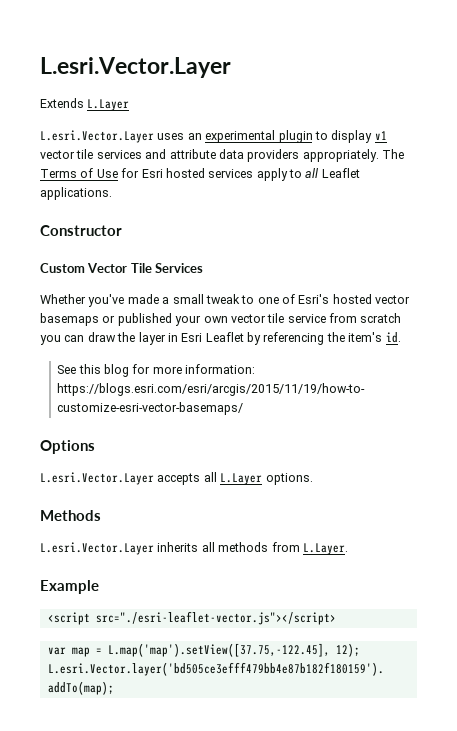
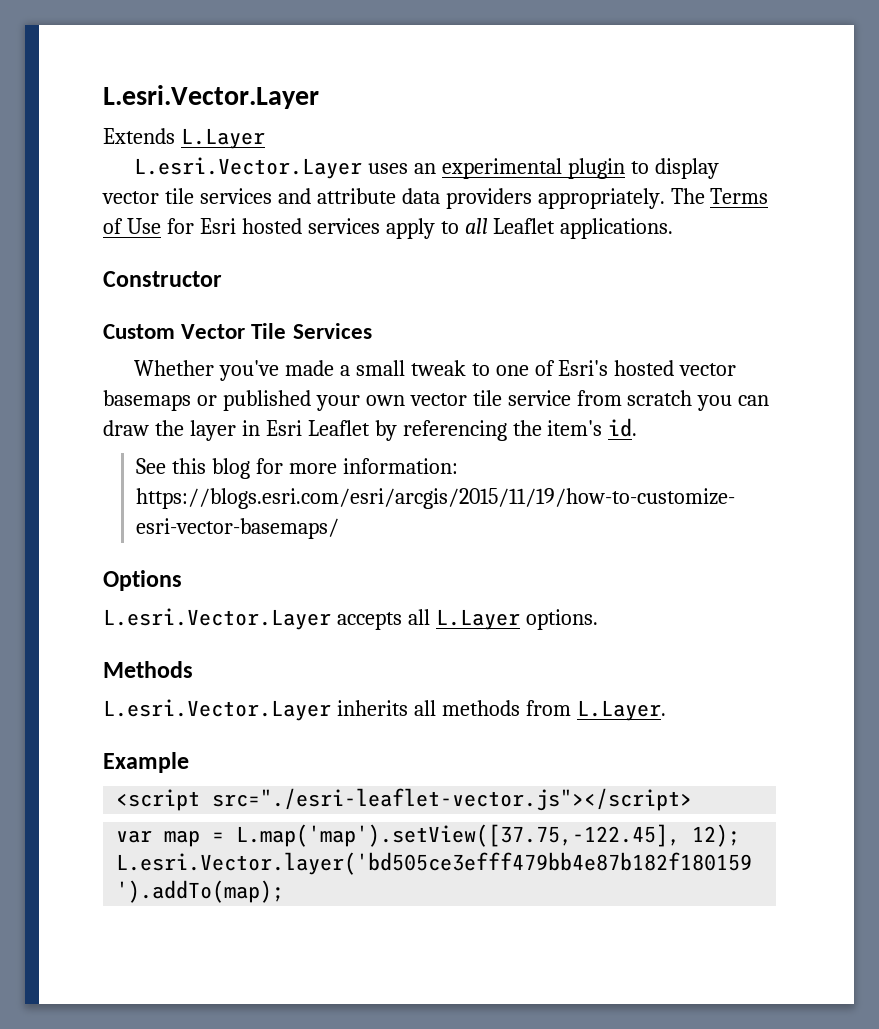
- L.esri.Vector.Layer uses an experimental plugin to display v1 vector tile services and attribute data providers appropriately.
+ L.esri.Vector.Layer uses an experimental plugin to display vector tile services and attribute data providers appropriately.

